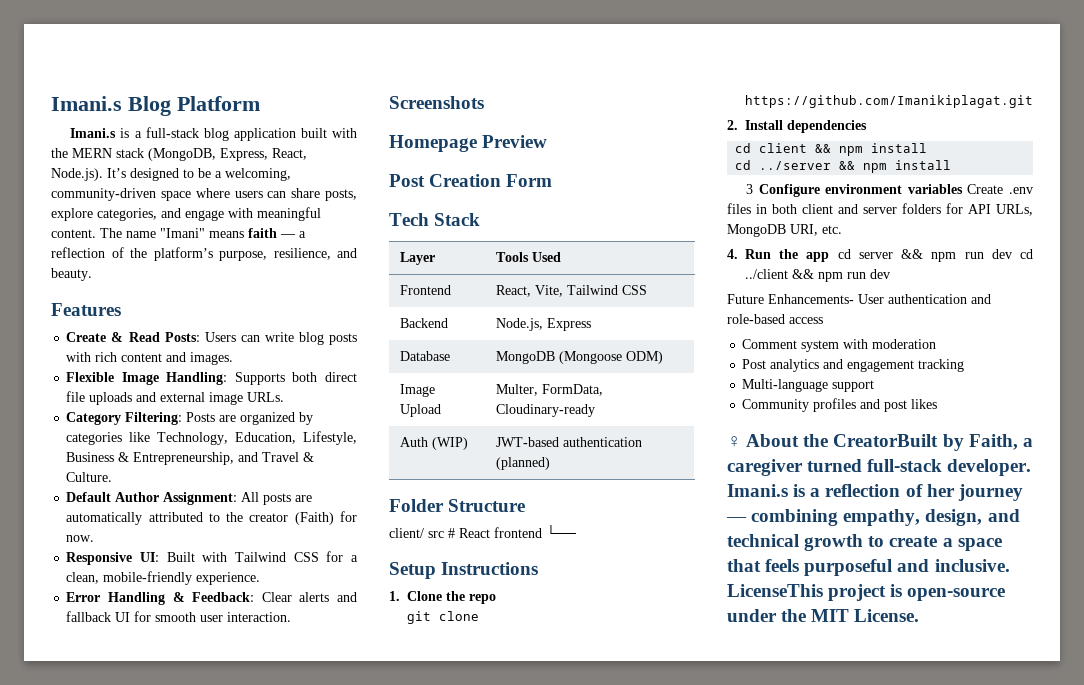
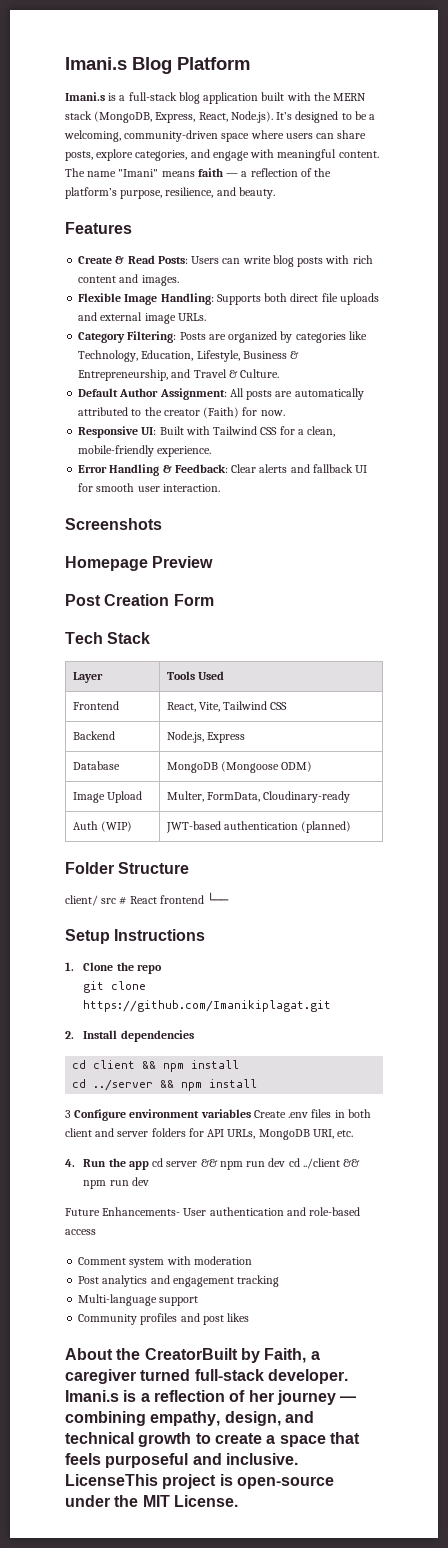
- ♀ About the CreatorBuilt by Faith, a caregiver turned full-stack developer.
+ About the CreatorBuilt by Faith, a caregiver turned full-stack developer.

